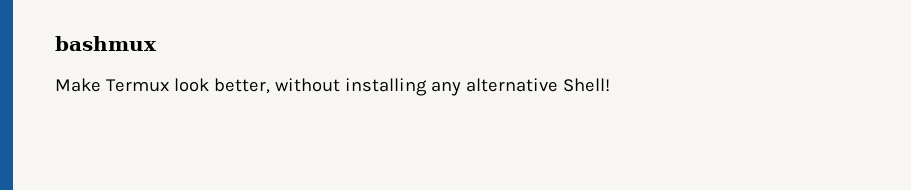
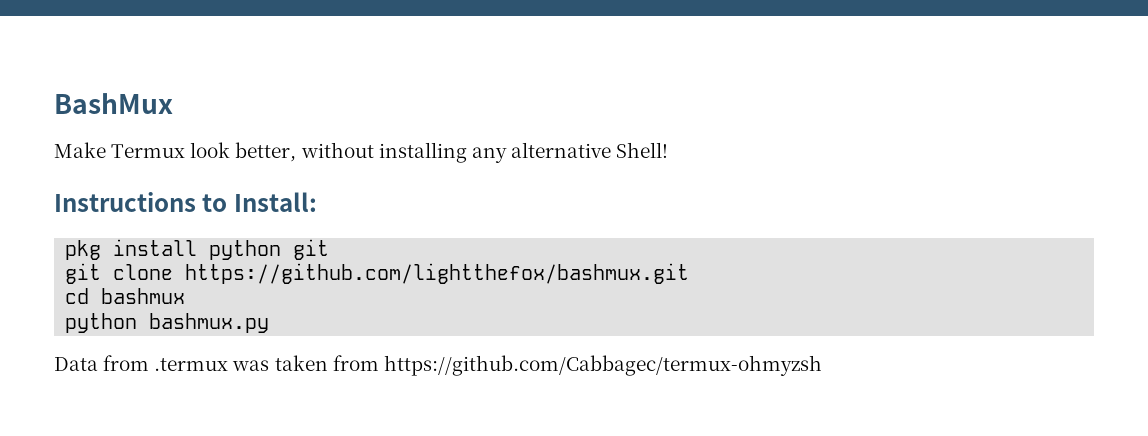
- bashmux
+ BashMux
+ Instructions to Install:
+ pkg install python git
+ git clone https://github.com/lightthefox/bashmux.git
+ cd bashmux
+ python bashmux.py
+ Data from .termux was taken from https://github.com/Cabbagec/termux-ohmyzsh

